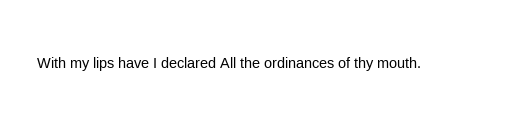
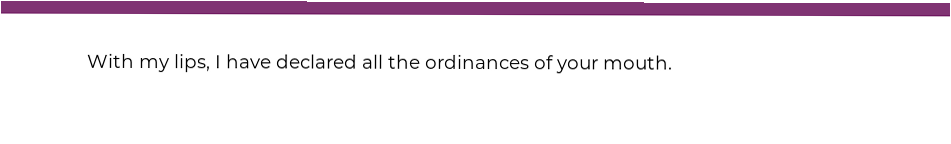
- With my lips have I declared All the ordinances of thy mouth.
+ With my lips, I have declared all the ordinances of your mouth.

